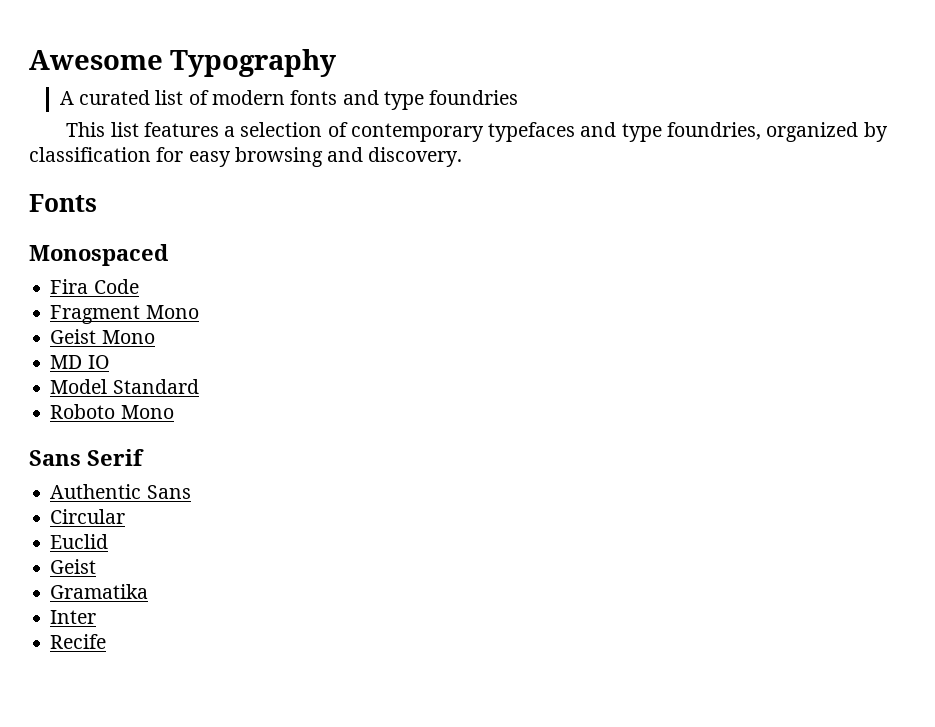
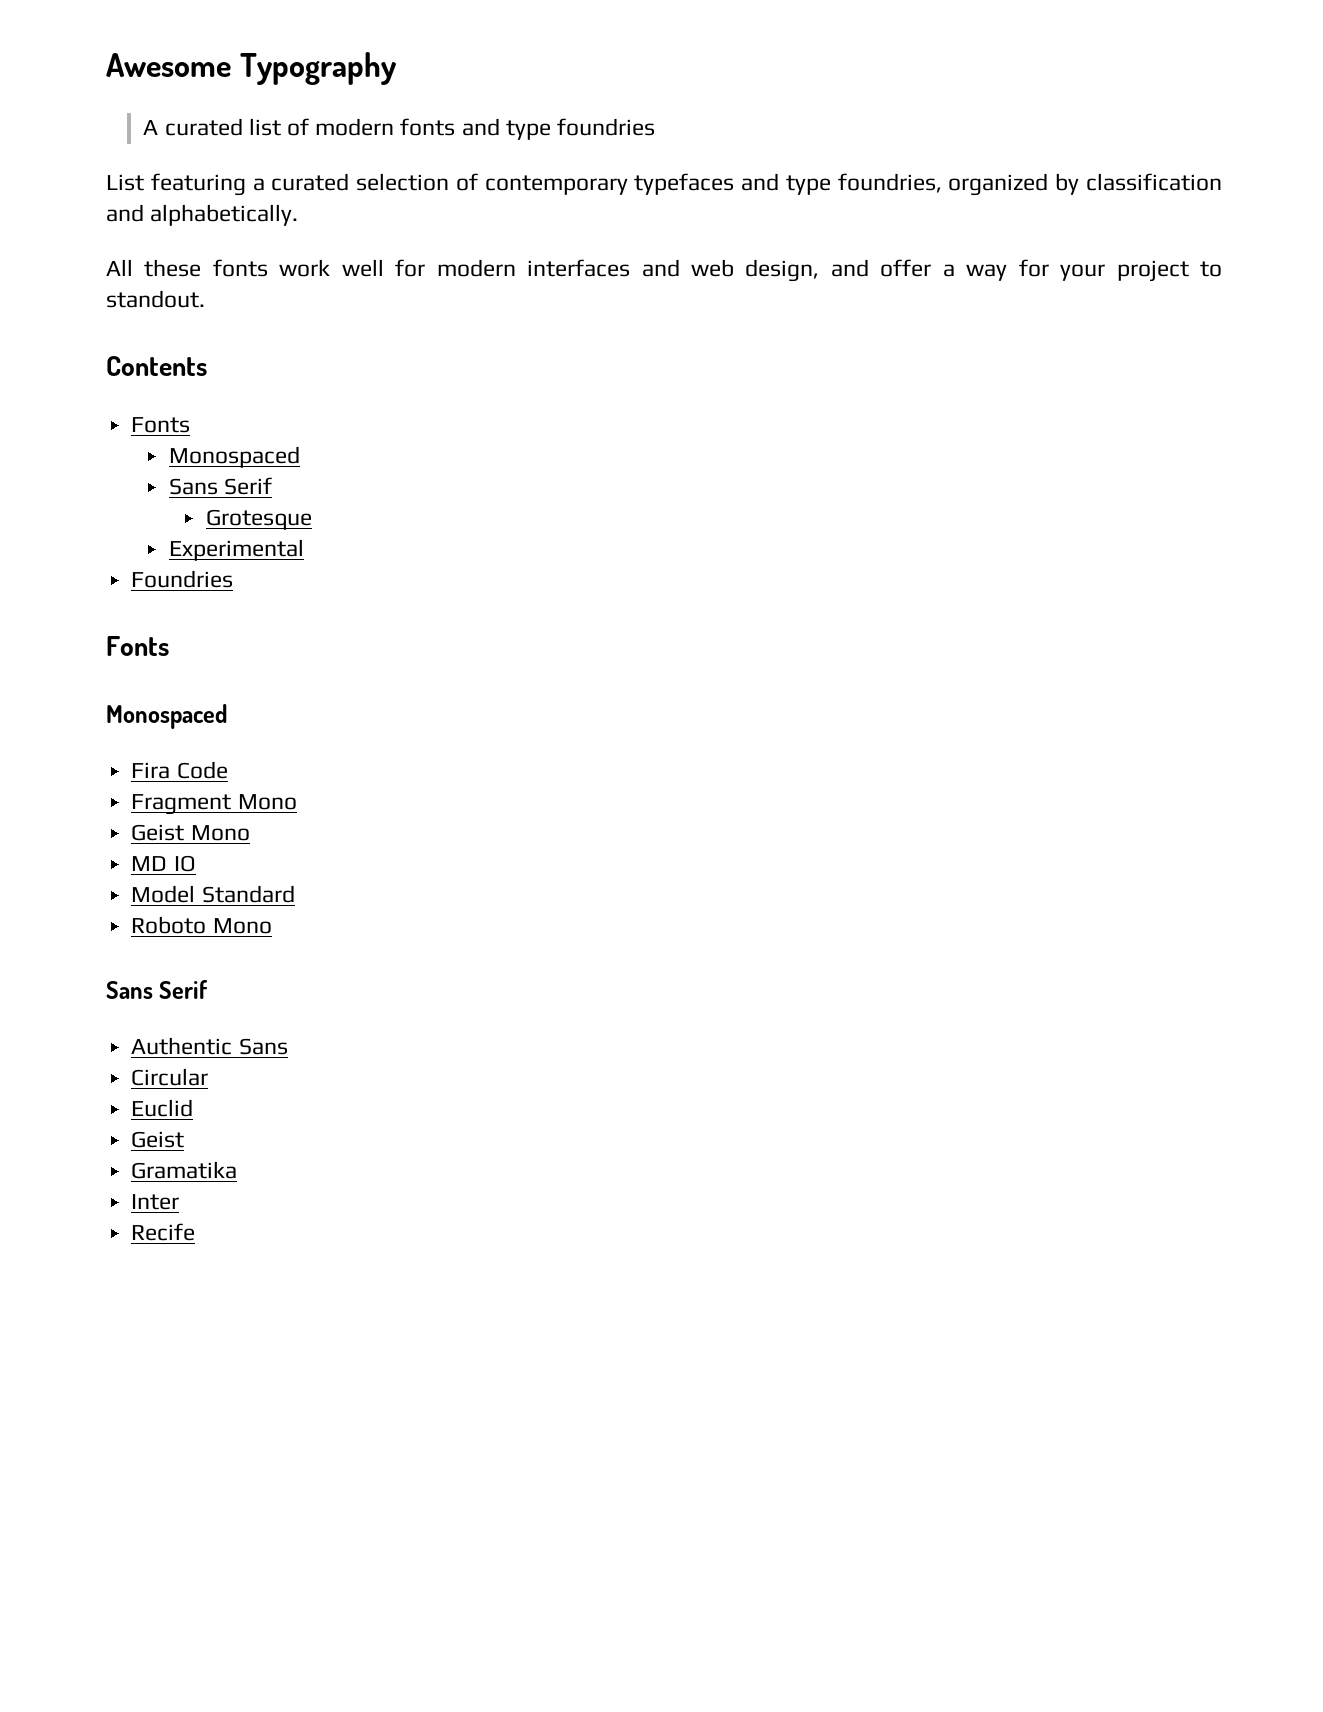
- This list features a selection of contemporary typefaces and type foundries, organized by classification for easy browsing and discovery.
+ List featuring a curated selection of contemporary typefaces and type foundries, organized by classification and alphabetically.
+ All these fonts work well for modern interfaces and web design, and offer a way for your project to standout.
+ Contents
+ Fonts
+ Monospaced
+ Sans Serif
+ Grotesque
+ Experimental
+ Foundries

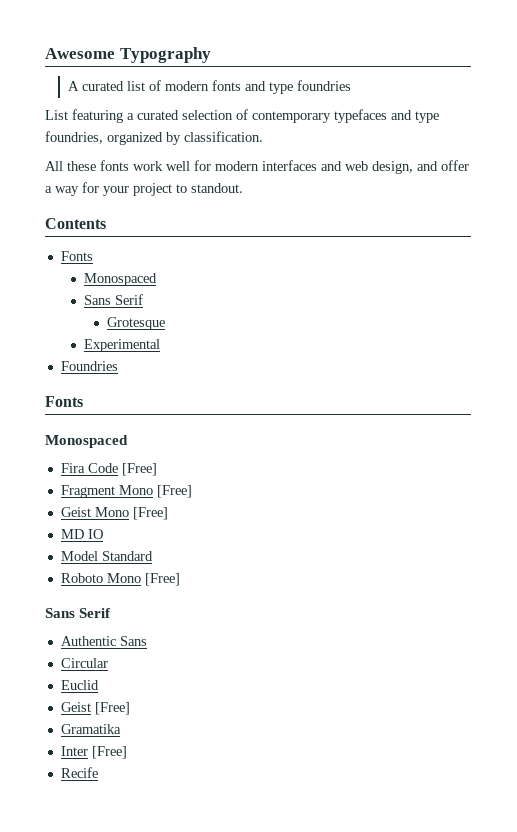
- List featuring a curated selection of contemporary typefaces and type foundries, organized by classification and alphabetically.
+ List featuring a curated selection of contemporary typefaces and type foundries, organized by classification.
- Fira Code
+ Fira Code [Free]
- Fragment Mono
+ Fragment Mono [Free]
- Geist Mono
+ Geist Mono [Free]
- Roboto Mono
+ Roboto Mono [Free]
  Euclid
- Geist
+ Geist [Free]
- Inter
+ Inter [Free]

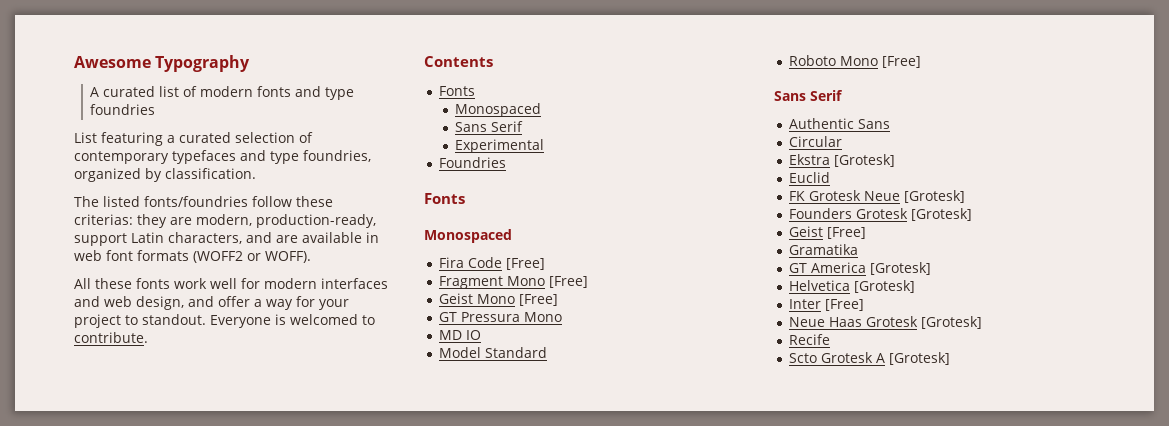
+ The listed fonts/foundries follow these criterias: they are modern, production-ready, support Latin characters, and are available in web font formats (WOFF2 or WOFF).
+ Everyone is welcomed to contribute.
- Grotesque
+ GT Pressura Mono
+ Ekstra [Grotesk]
+ FK Grotesk Neue [Grotesk]
+ Founders Grotesk [Grotesk]
  Geist [Free]
  Gramatika
+ GT America [Grotesk]
+ Helvetica [Grotesk]
  Inter [Free]
+ Neue Haas Grotesk [Grotesk]
  Recife
+ Scto Grotesk A [Grotesk]

